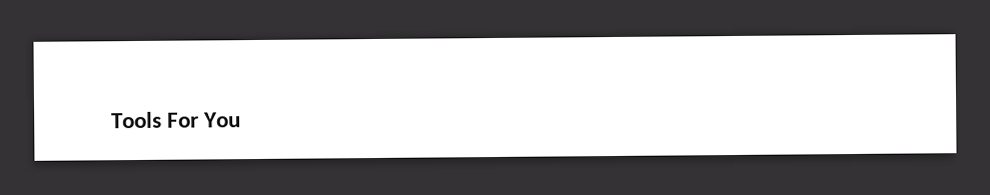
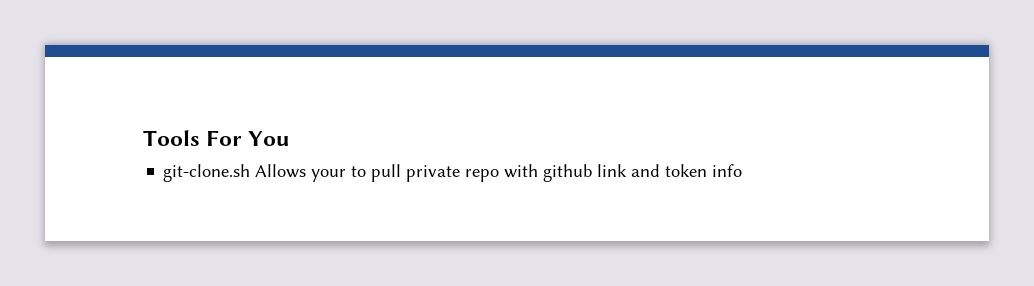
+ git-clone.sh Allows your to pull private repo with github link and token info

